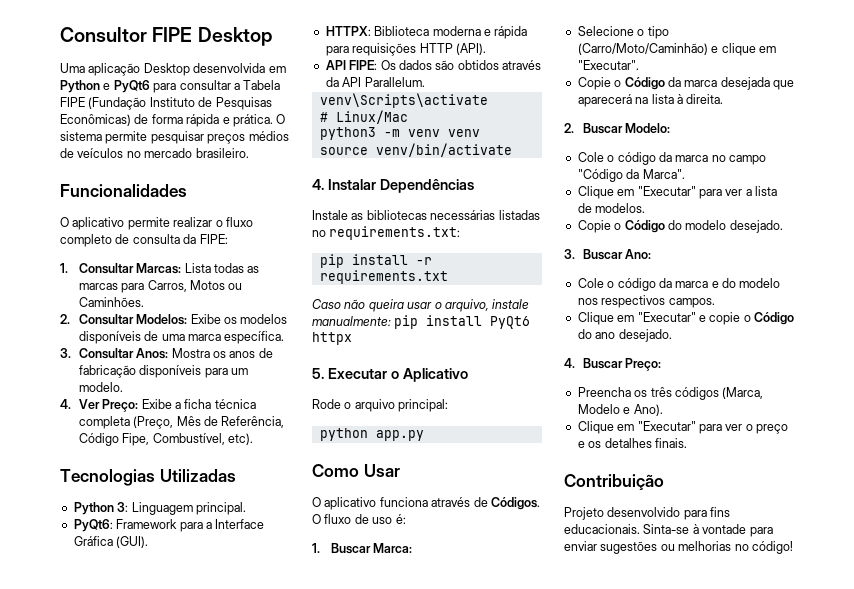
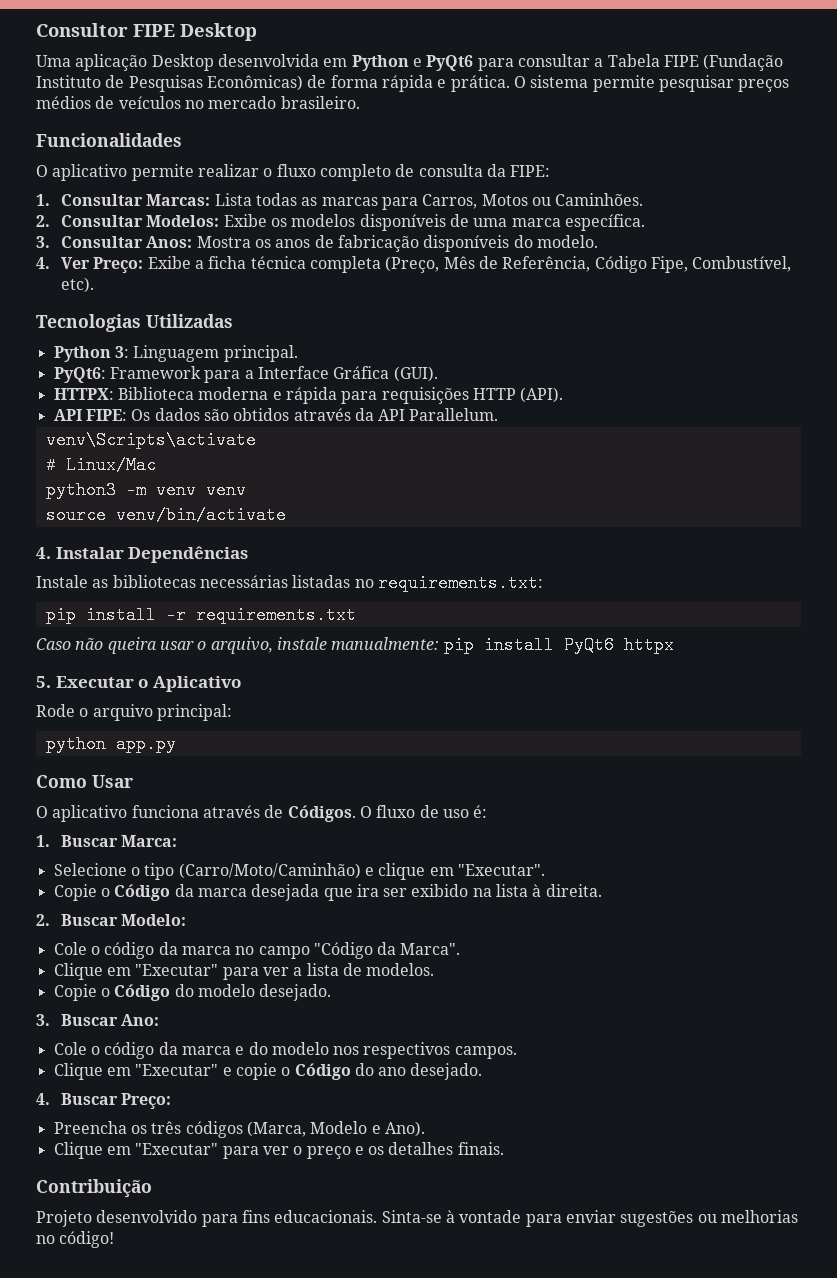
- 3. Consultar Anos: Mostra os anos de fabricação disponíveis para um modelo.
+ 3. Consultar Anos: Mostra os anos de fabricação disponíveis do modelo.
- Copie o Código da marca desejada que aparecerá na lista à direita.
+ Copie o Código da marca desejada que ira ser exibido na lista à direita.

